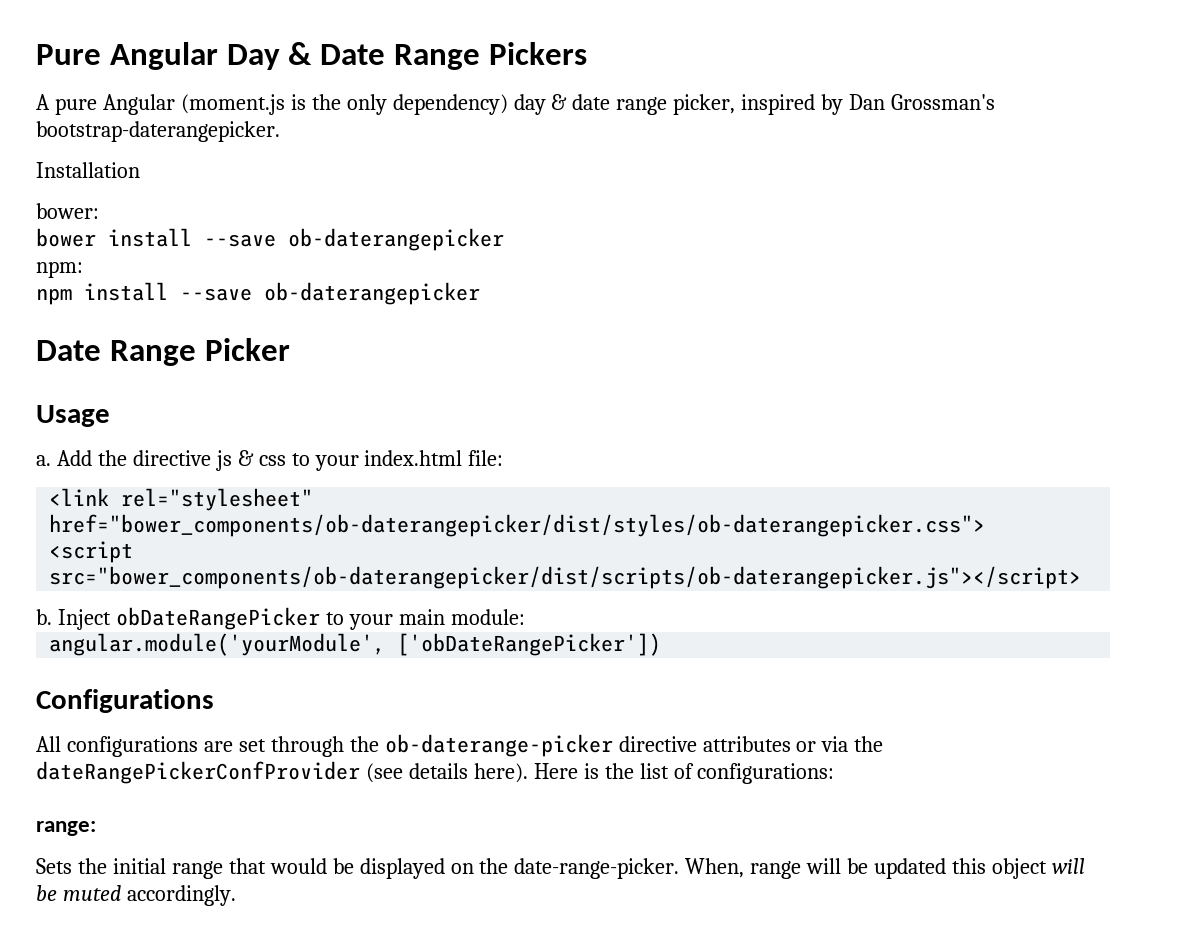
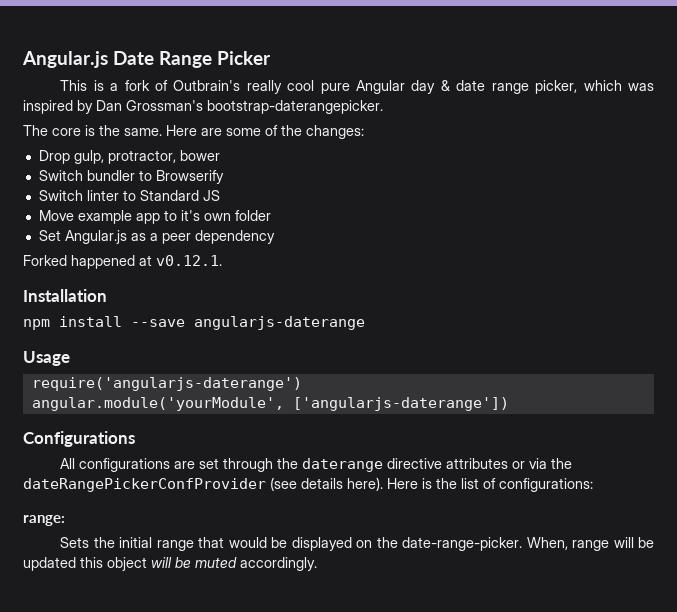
- Pure Angular Day & Date Range Pickers
- A pure Angular (moment.js is the only dependency) day & date range picker, inspired by Dan Grossman's bootstrap-daterangepicker.
+ Angular.js Date Range Picker
+ This is a fork of Outbrain's really cool pure Angular day & date range picker, which was inspired by Dan Grossman's bootstrap-daterangepicker.
+ The core is the same. Here are some of the changes:
+ Drop gulp, protractor, bower
+ Switch bundler to Browserify
+ Switch linter to Standard JS
+ Move example app to it's own folder
+ Set Angular.js as a peer dependency
+ Forked happened at v0.12.1.
  Installation
- bower:
- bower install --save ob-daterangepicker
- npm:
- npm install --save ob-daterangepicker
- Date Range Picker
+ npm install --save angularjs-daterange
  Usage
- a. Add the directive js & css to your index.html file:
- <link rel="stylesheet" href="bower_components/ob-daterangepicker/dist/styles/ob-daterangepicker.css">
- <script src="bower_components/ob-daterangepicker/dist/scripts/ob-daterangepicker.js"></script>
- b. Inject obDateRangePicker to your main module:
+ require('angularjs-daterange')
- angular.module('yourModule', ['obDateRangePicker'])
+ angular.module('yourModule', ['angularjs-daterange'])
- All configurations are set through the ob-daterange-picker directive attributes or via the dateRangePickerConfProvider (see details here).
+ All configurations are set through the daterange directive attributes or via the dateRangePickerConfProvider (see details here).

